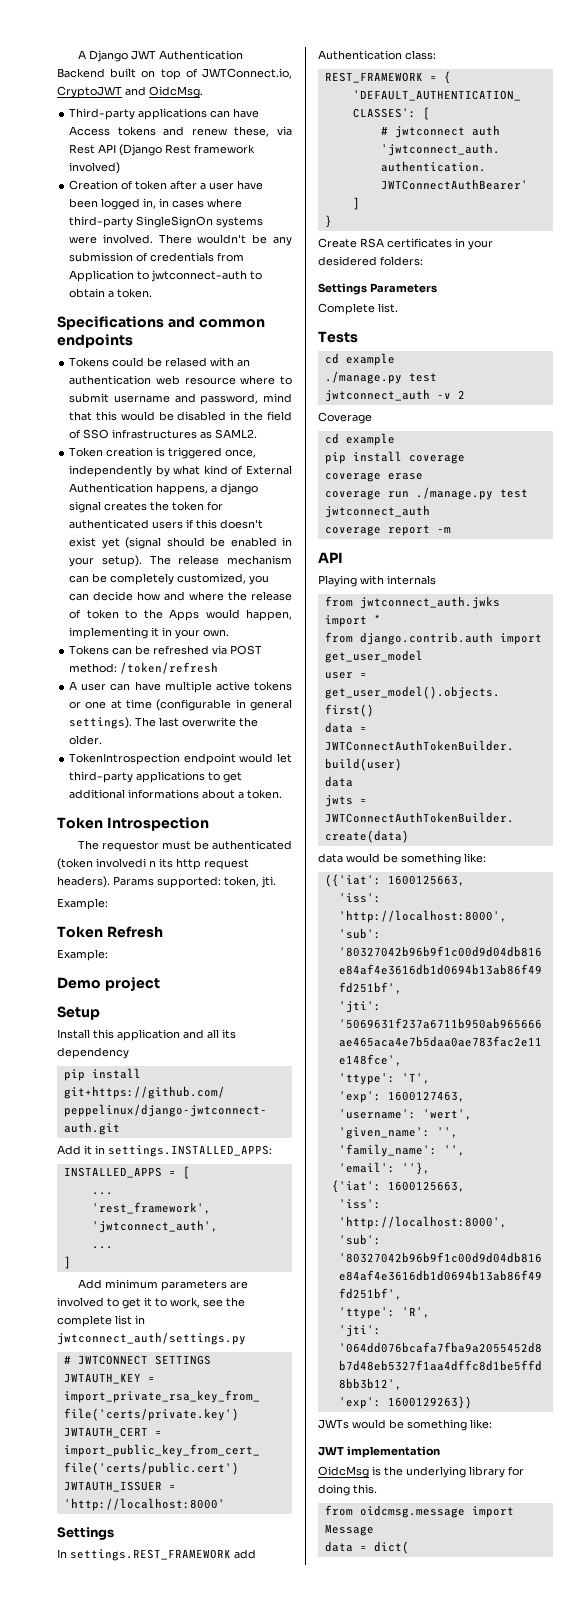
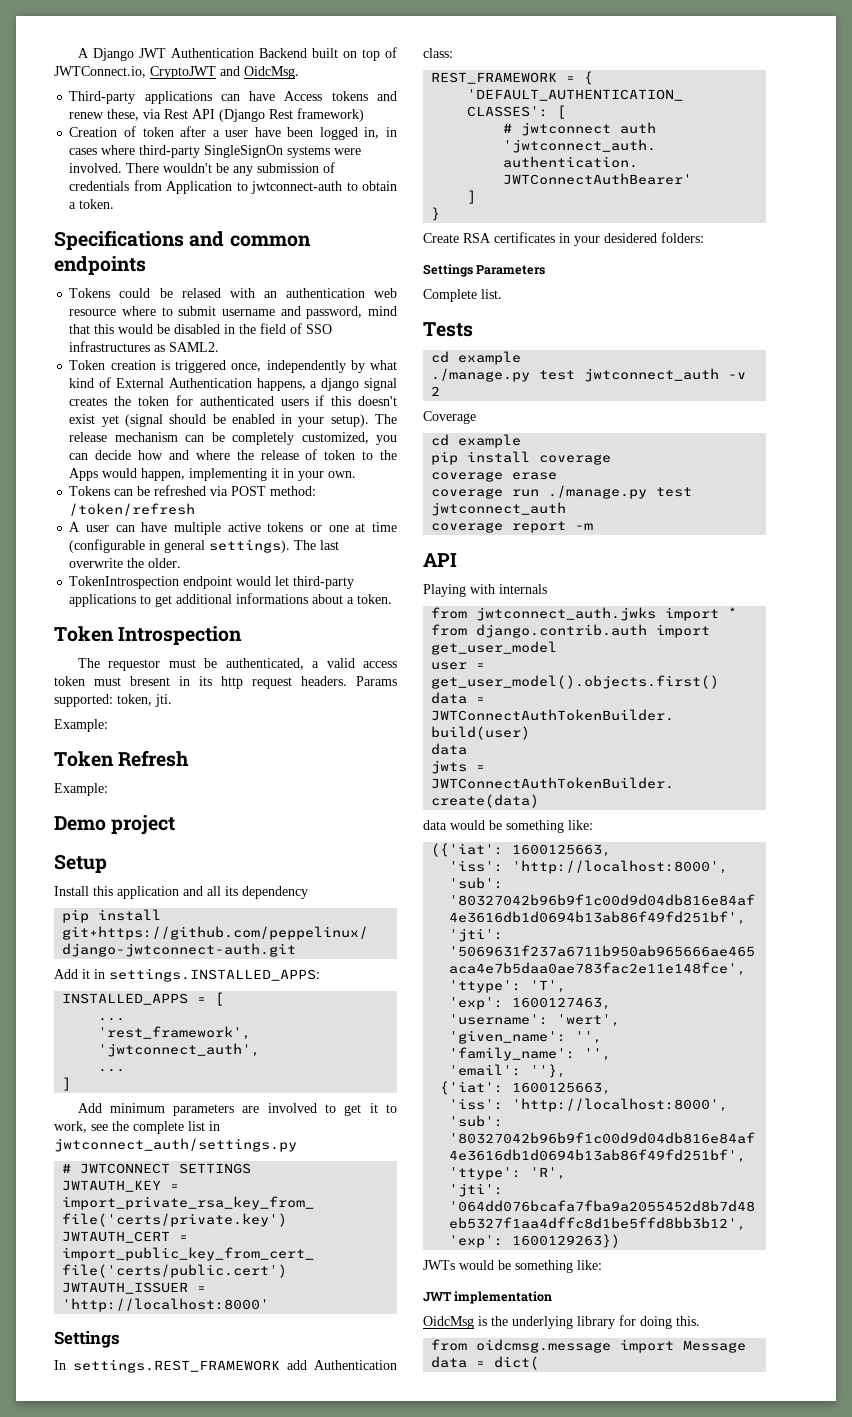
- Third-party applications can have Access tokens and renew these, via Rest API (Django Rest framework involved)
+ Third-party applications can have Access tokens and renew these, via Rest API (Django Rest framework)
- The requestor must be authenticated (token involvedi n its http request headers).
+ The requestor must be authenticated, a valid access token must bresent in its http request headers.

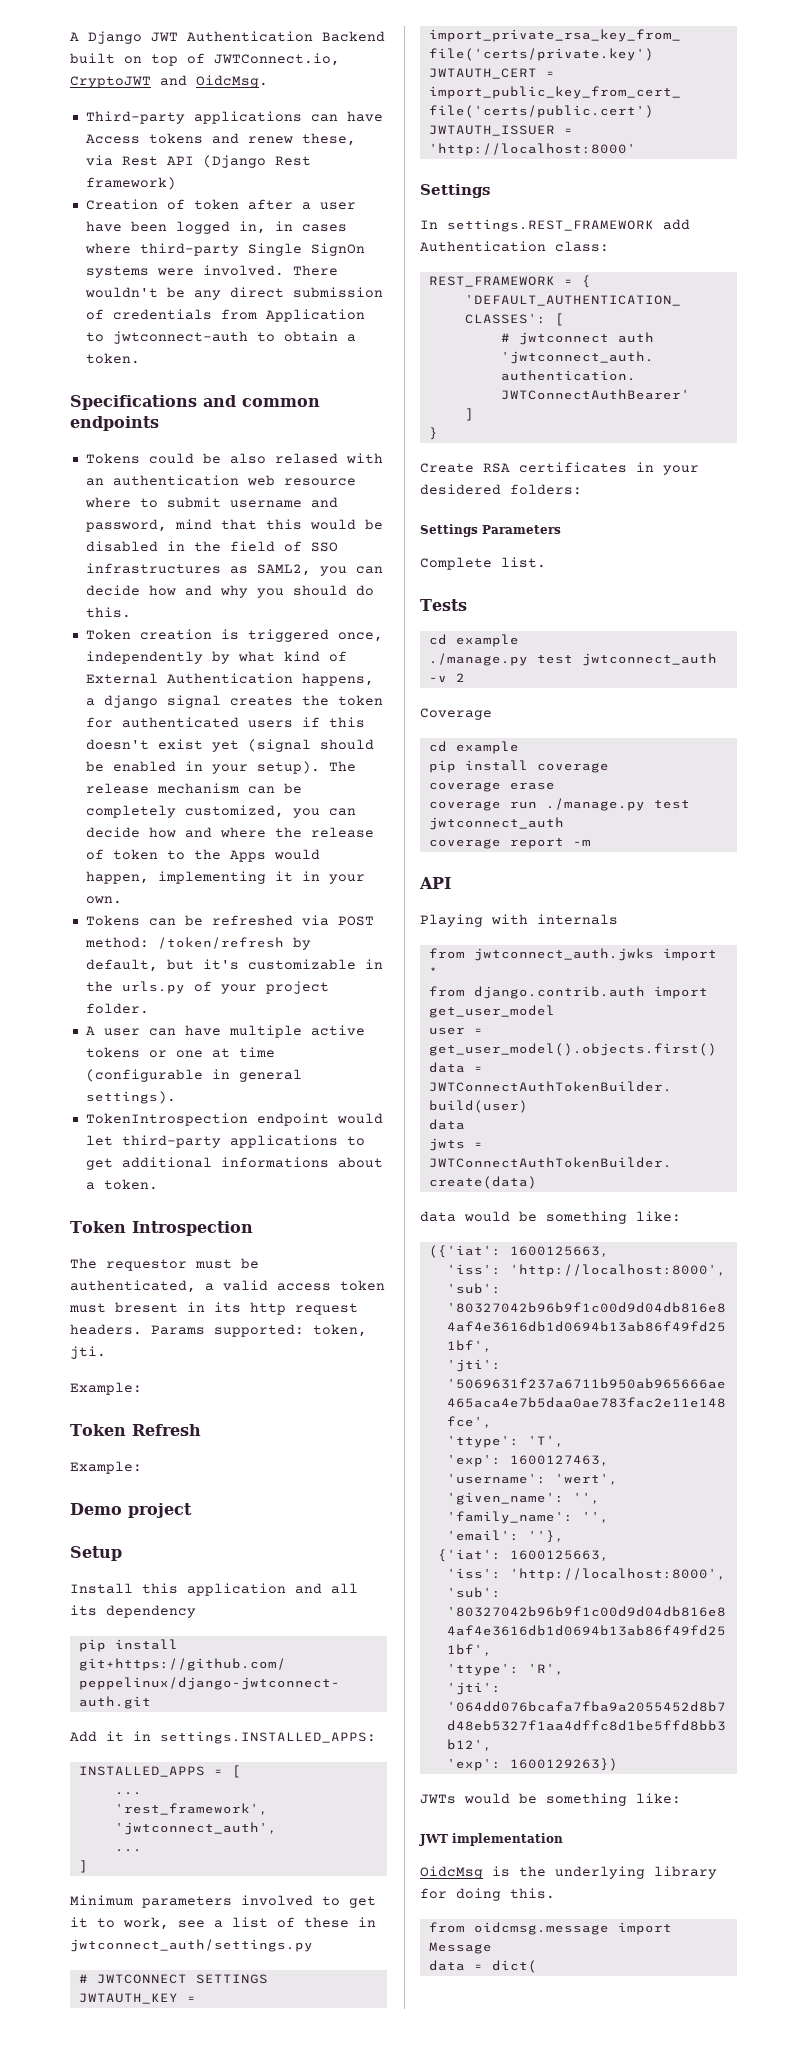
- Creation of token after a user have been logged in, in cases where third-party SingleSignOn systems were involved.
+ Creation of token after a user have been logged in, in cases where third-party Single SignOn systems were involved.
- There wouldn't be any submission of credentials from Application to jwtconnect-auth to obtain a token.
+ There wouldn't be any direct submission of credentials from Application to jwtconnect-auth to obtain a token.
- Tokens could be relased with an authentication web resource where to submit username and password, mind that this would be disabled in the field of SSO infrastructures as SAML2.
+ Tokens could be also relased with an authentication web resource where to submit username and password, mind that this would be disabled in the field of SSO infrastructures as SAML2, you can decide how and why you should do this.
- Tokens can be refreshed via POST method: /token/refresh
+ Tokens can be refreshed via POST method: /token/refresh by default, but it's customizable in the urls.py of your project folder.
- The last overwrite the older.
- Add minimum parameters are involved to get it to work, see the complete list in jwtconnect_auth/settings.py
+ Minimum parameters involved to get it to work, see a list of these in jwtconnect_auth/settings.py

